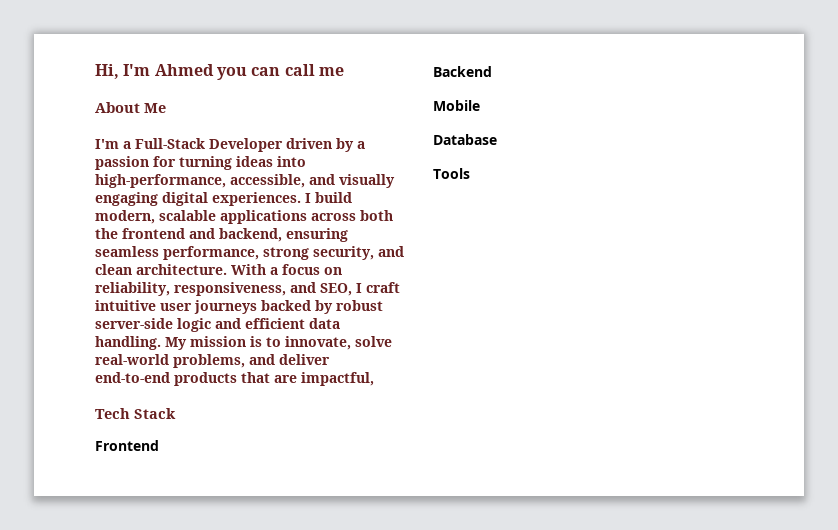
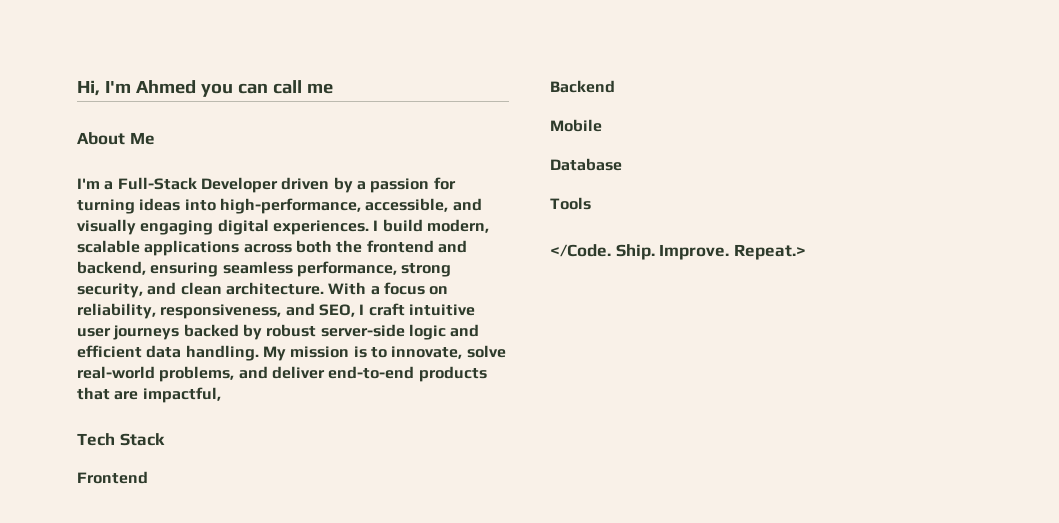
+ </Code. Ship. Improve. Repeat.>

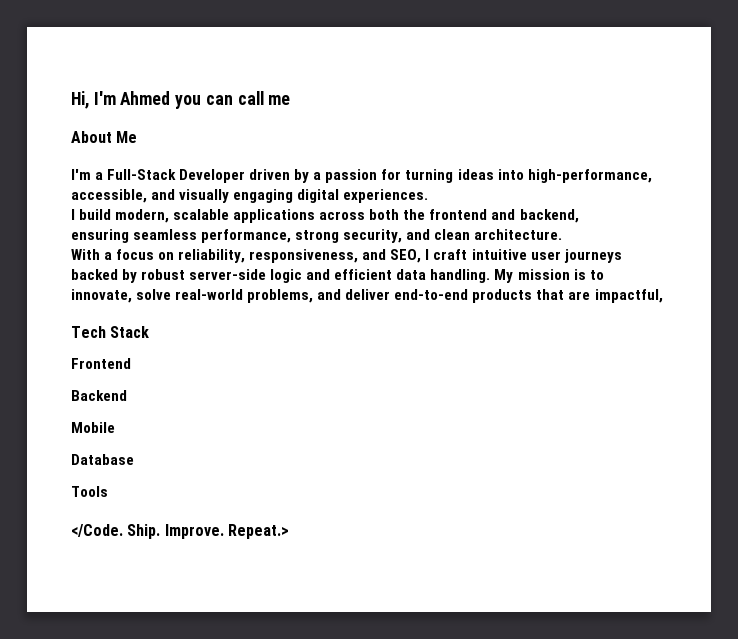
- I'm a Full-Stack Developer driven by a passion for turning ideas into high-performance, accessible, and visually engaging digital experiences. I build modern, scalable applications across both the frontend and backend, ensuring seamless performance, strong security, and clean architecture. With a focus on reliability, responsiveness, and SEO, I craft intuitive user journeys backed by robust server-side logic and efficient data handling.
+ I'm a Full-Stack Developer driven by a passion for turning ideas into high-performance, accessible, and visually engaging digital experiences.
+ I build modern, scalable applications across both the frontend and backend,
+ ensuring seamless performance, strong security, and clean architecture.
+ With a focus on reliability, responsiveness, and SEO, I craft intuitive user journeys backed by robust server-side logic and efficient data handling.

